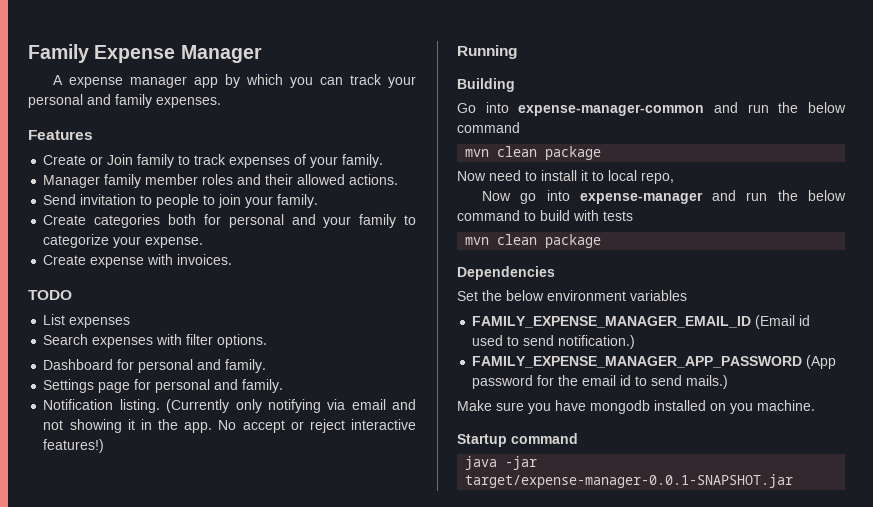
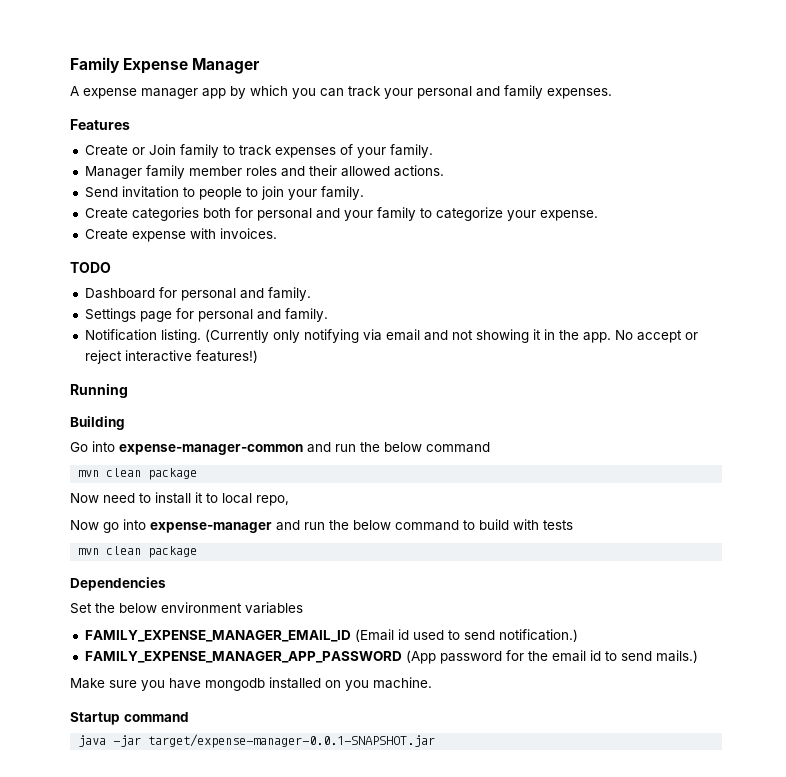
- List expenses
- Search expenses with filter options.

